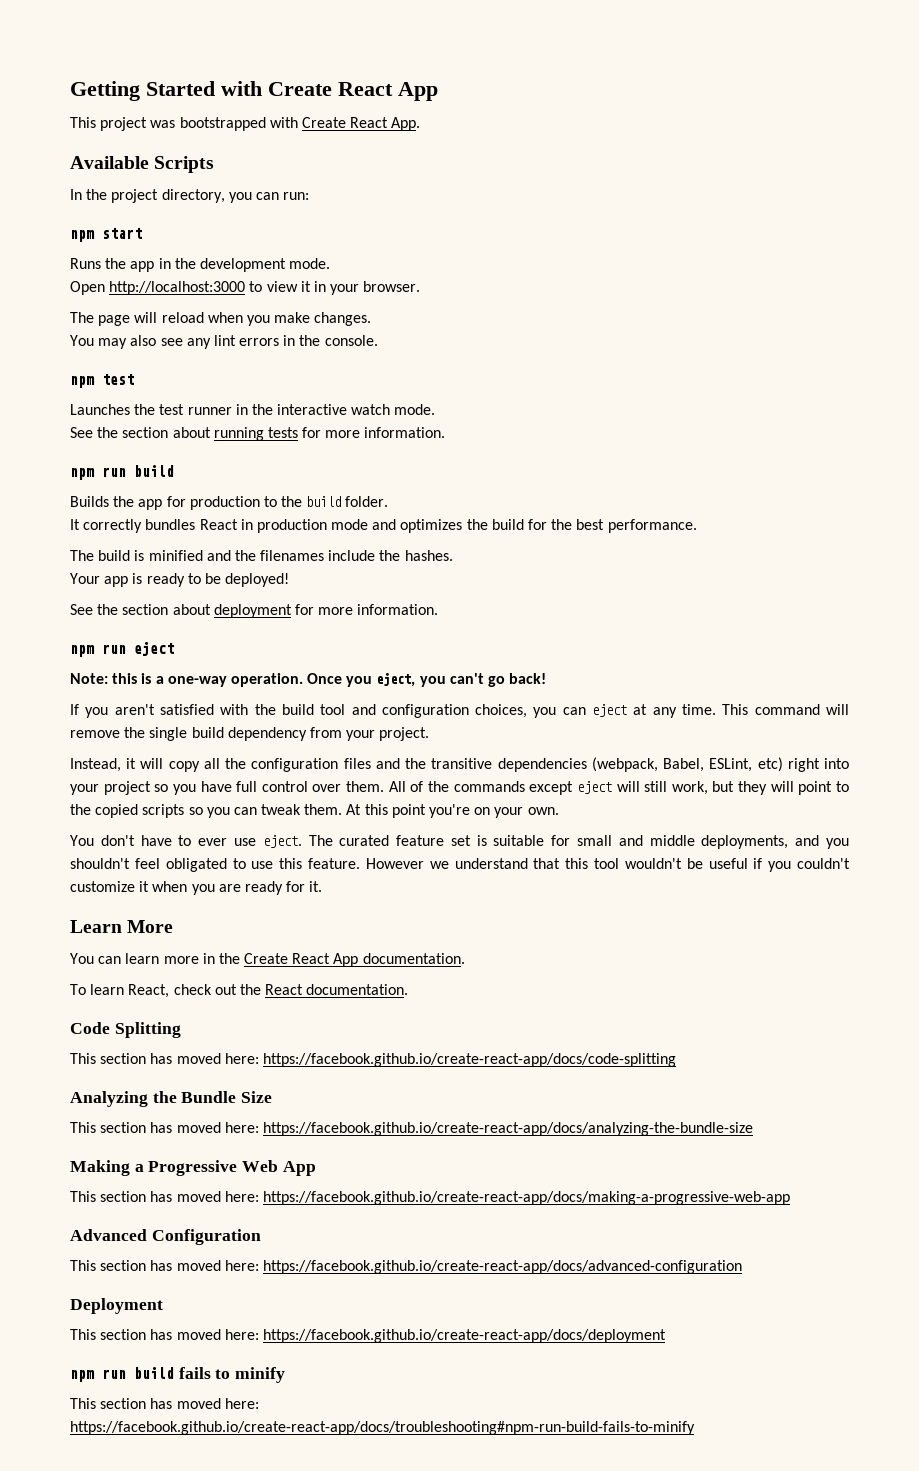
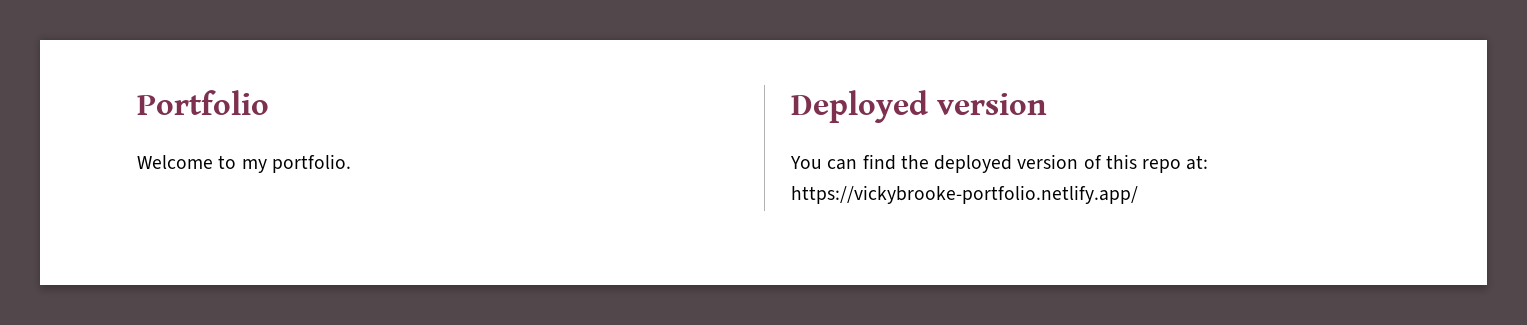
- Getting Started with Create React App
- This project was bootstrapped with Create React App.
- Available Scripts
- In the project directory, you can run:
- npm start
- Runs the app in the development mode.
- Open http://localhost:3000 to view it in your browser.
- The page will reload when you make changes.
- You may also see any lint errors in the console.
- npm test
- Launches the test runner in the interactive watch mode.
- See the section about running tests for more information.
- npm run build
- Builds the app for production to the build folder.
- It correctly bundles React in production mode and optimizes the build for the best performance.
- The build is minified and the filenames include the hashes.
- Your app is ready to be deployed!
- See the section about deployment for more information.
- npm run eject
- Note: this is a one-way operation. Once you eject, you can't go back!
- If you aren't satisfied with the build tool and configuration choices, you can eject at any time. This command will remove the single build dependency from your project.
- Instead, it will copy all the configuration files and the transitive dependencies (webpack, Babel, ESLint, etc) right into your project so you have full control over them. All of the commands except eject will still work, but they will point to the copied scripts so you can tweak them. At this point you're on your own.
- You don't have to ever use eject. The curated feature set is suitable for small and middle deployments, and you shouldn't feel obligated to use this feature. However we understand that this tool wouldn't be useful if you couldn't customize it when you are ready for it.
- Learn More
- You can learn more in the Create React App documentation.
- To learn React, check out the React documentation.
- Code Splitting
- This section has moved here: https://facebook.github.io/create-react-app/docs/code-splitting
- Analyzing the Bundle Size
- This section has moved here: https://facebook.github.io/create-react-app/docs/analyzing-the-bundle-size
- Making a Progressive Web App
- This section has moved here: https://facebook.github.io/create-react-app/docs/making-a-progressive-web-app
- Advanced Configuration
- This section has moved here: https://facebook.github.io/create-react-app/docs/advanced-configuration
- Deployment
- This section has moved here: https://facebook.github.io/create-react-app/docs/deployment
- npm run build fails to minify
- This section has moved here: https://facebook.github.io/create-react-app/docs/troubleshooting#npm-run-build-fails-to-minify
+ Portfolio
+ Welcome to my portfolio.
+ Deployed version
+ You can find the deployed version of this repo at: https://vickybrooke-portfolio.netlify.app/

